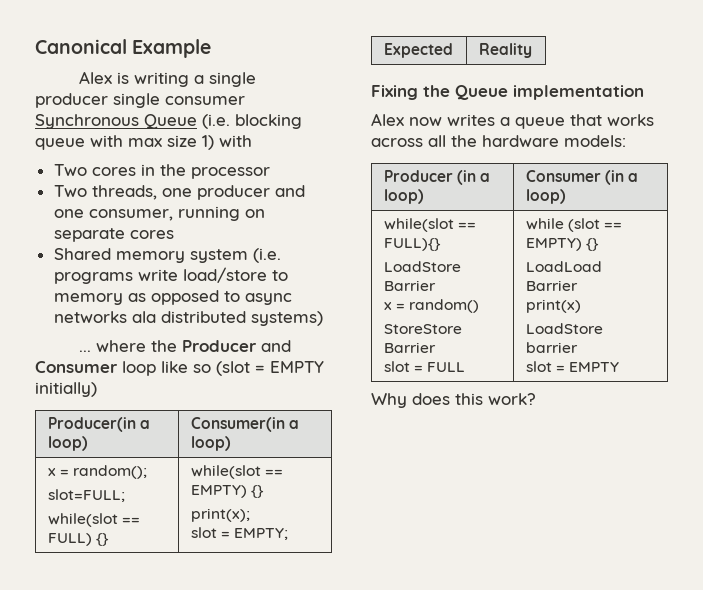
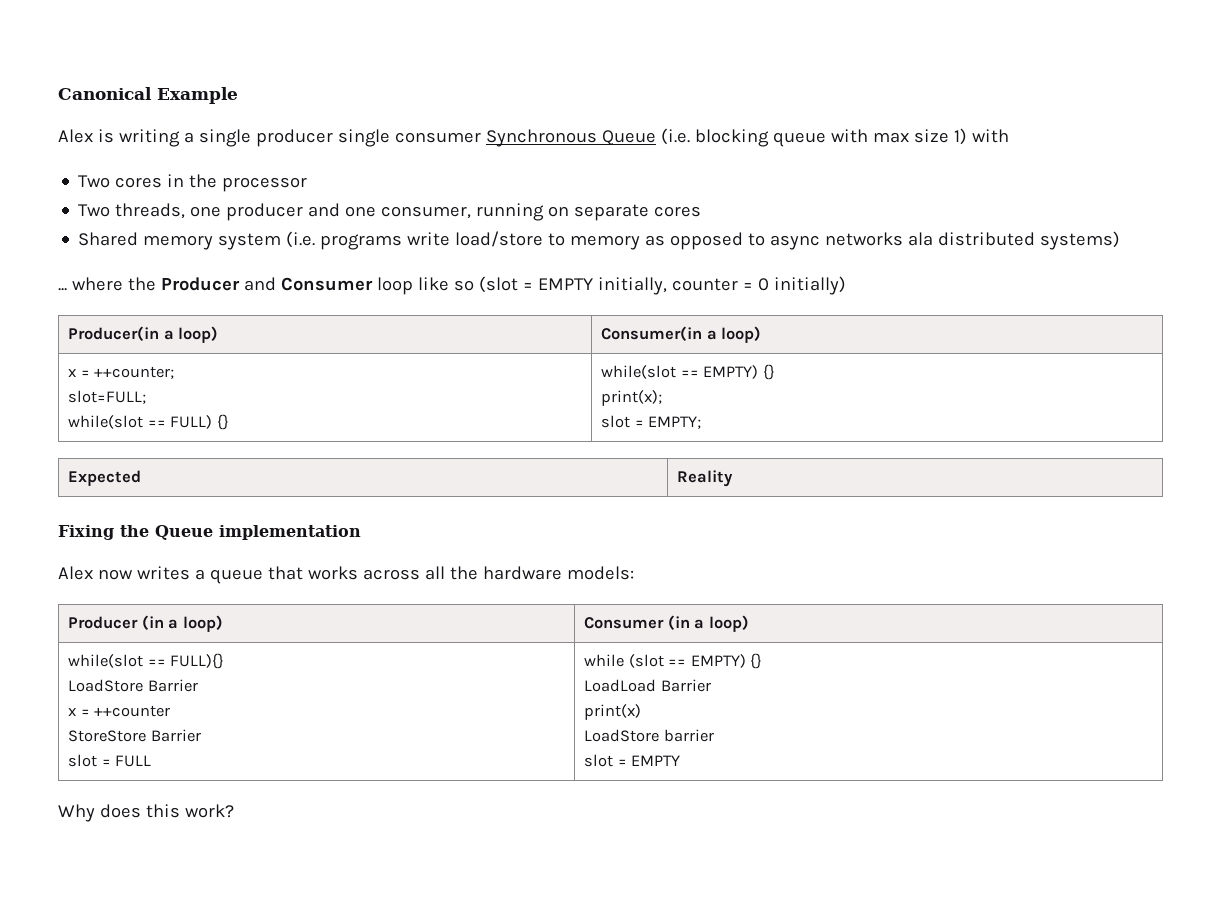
- ... where the Producer and Consumer loop like so (slot = EMPTY initially)
+ ... where the Producer and Consumer loop like so (slot = EMPTY initially, counter = 0 initially)
- x = random();
+ x = ++counter;
  while(slot == FULL){}
  LoadStore Barrier
- x = random()
+ x = ++counter

